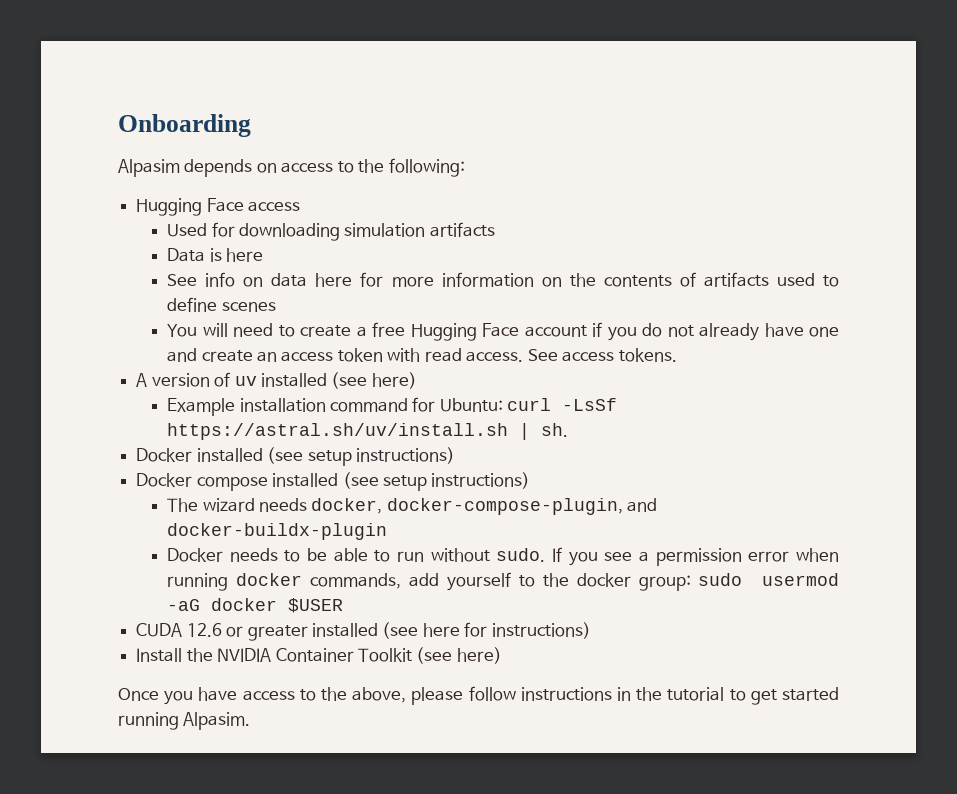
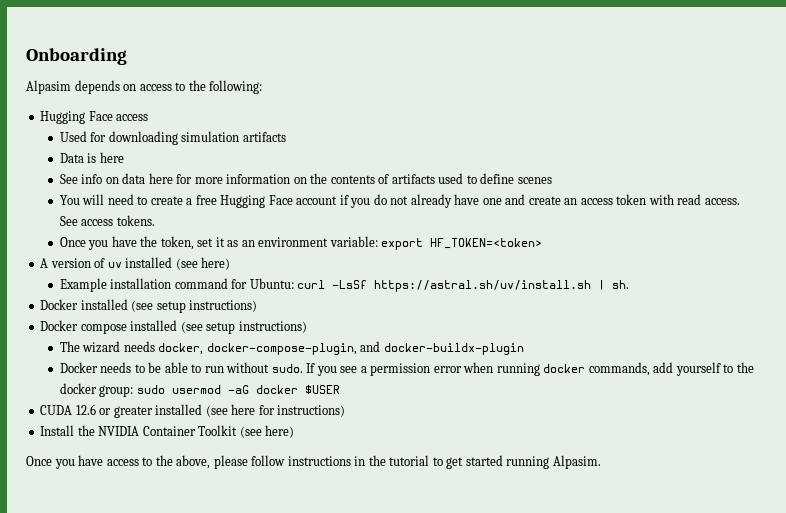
+ Once you have the token, set it as an environment variable: export HF_TOKEN=<token>

